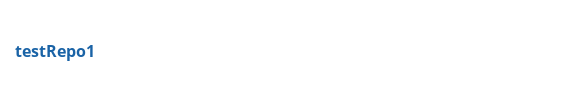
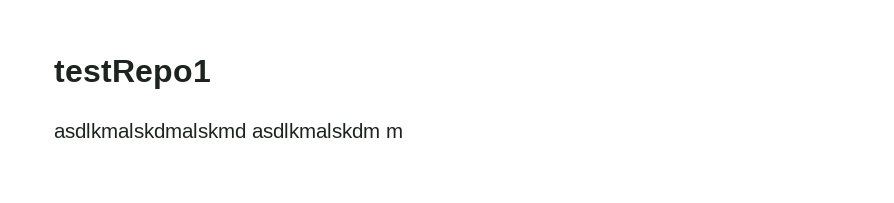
+ asdlkmalskdmalskmd asdlkmalskdm m

